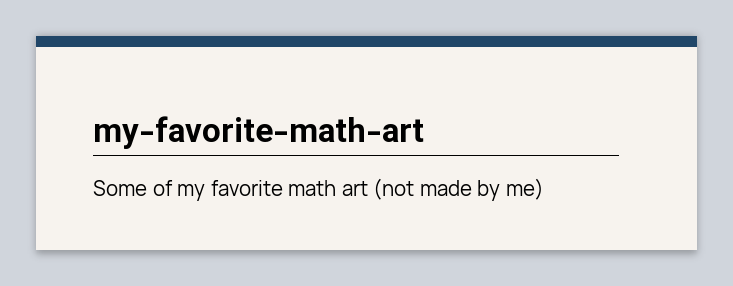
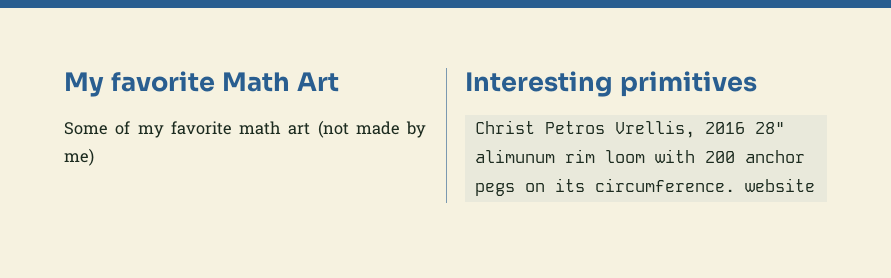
- my-favorite-math-art
+ My favorite Math Art
+ Interesting primitives
+ Christ Petros Vrellis, 2016 28" alimunum rim loom with 200 anchor pegs on its circumference. website

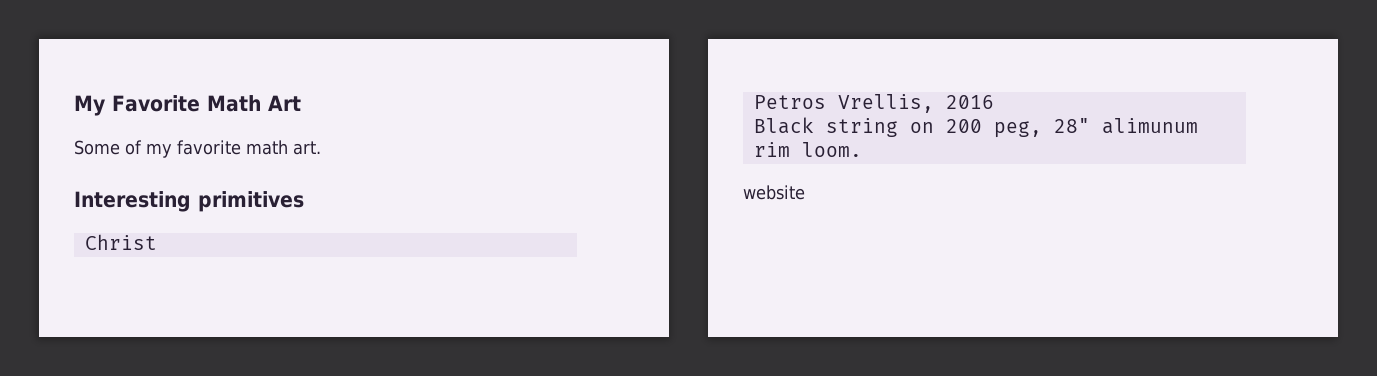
- My favorite Math Art
+ My Favorite Math Art
- Some of my favorite math art (not made by me)
+ Some of my favorite math art.
- Christ Petros Vrellis, 2016 28" alimunum rim loom with 200 anchor pegs on its circumference. website
+ Christ
+ Petros Vrellis, 2016
+ Black string on 200 peg, 28" alimunum rim loom.
+ website

